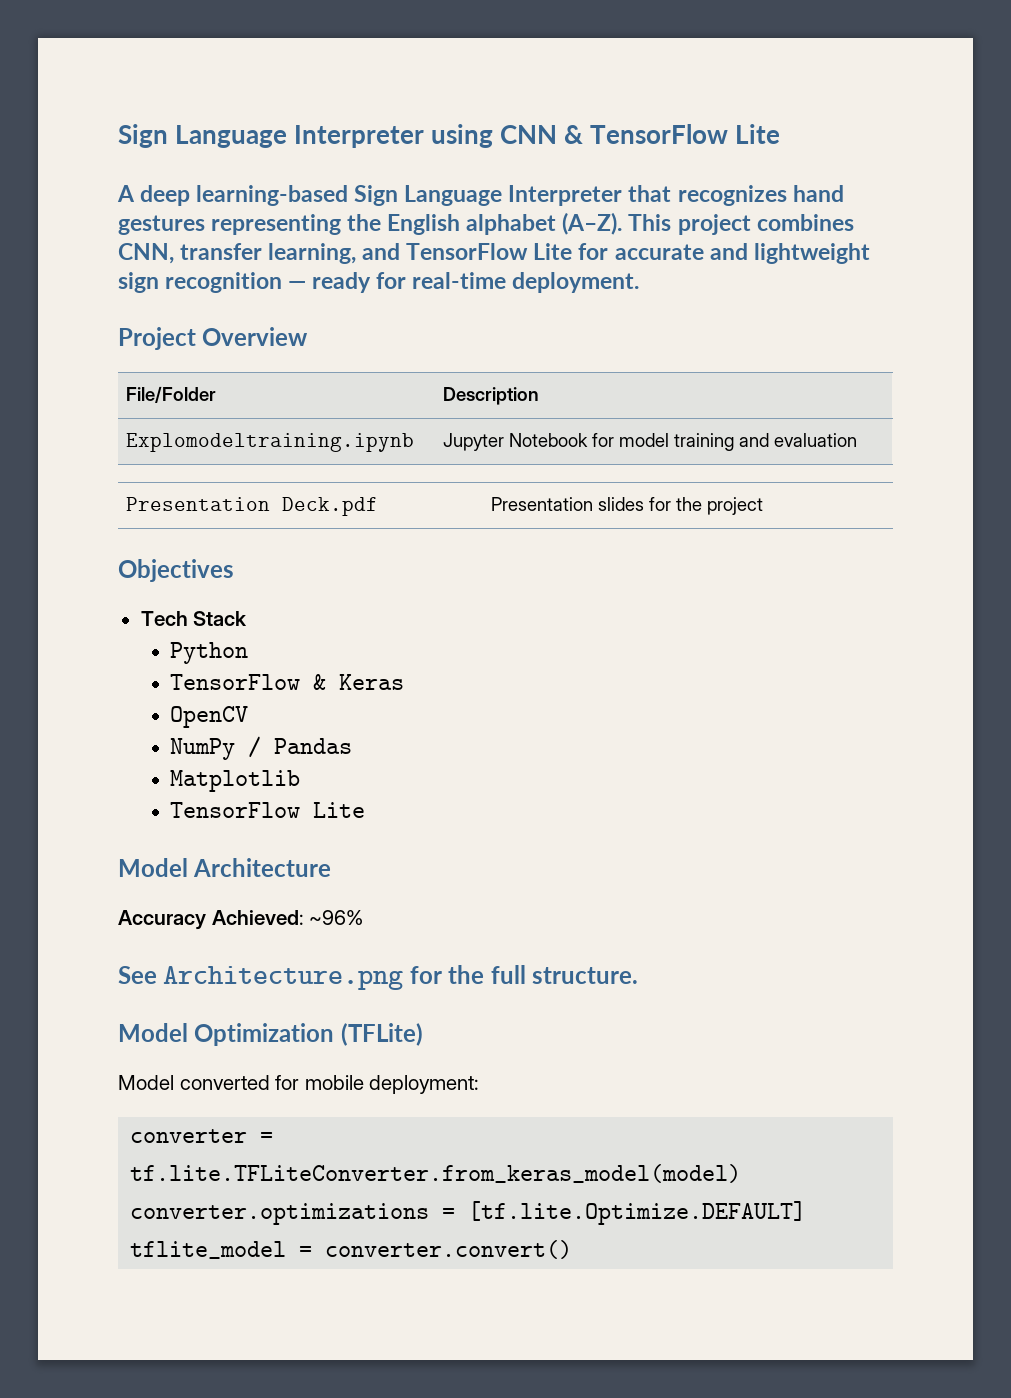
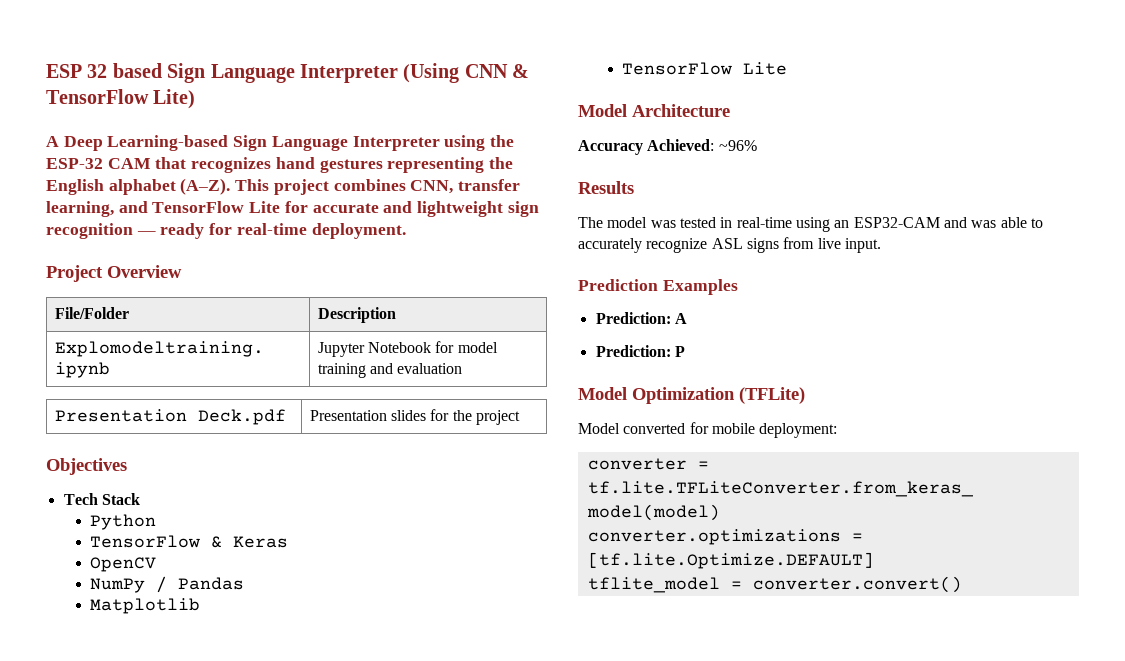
- Sign Language Interpreter using CNN & TensorFlow Lite
- A deep learning-based Sign Language Interpreter that recognizes hand gestures representing the English alphabet (A–Z).
+ ESP 32 based Sign Language Interpreter (Using CNN & TensorFlow Lite)
+ A Deep Learning-based Sign Language Interpreter using the ESP-32 CAM that recognizes hand gestures representing the English alphabet (A–Z).
- See Architecture.png for the full structure.
+ Results
+ The model was tested in real-time using an ESP32-CAM and was able to accurately recognize ASL signs from live input.
+ Prediction Examples
+ Prediction: A
+ Prediction: P

